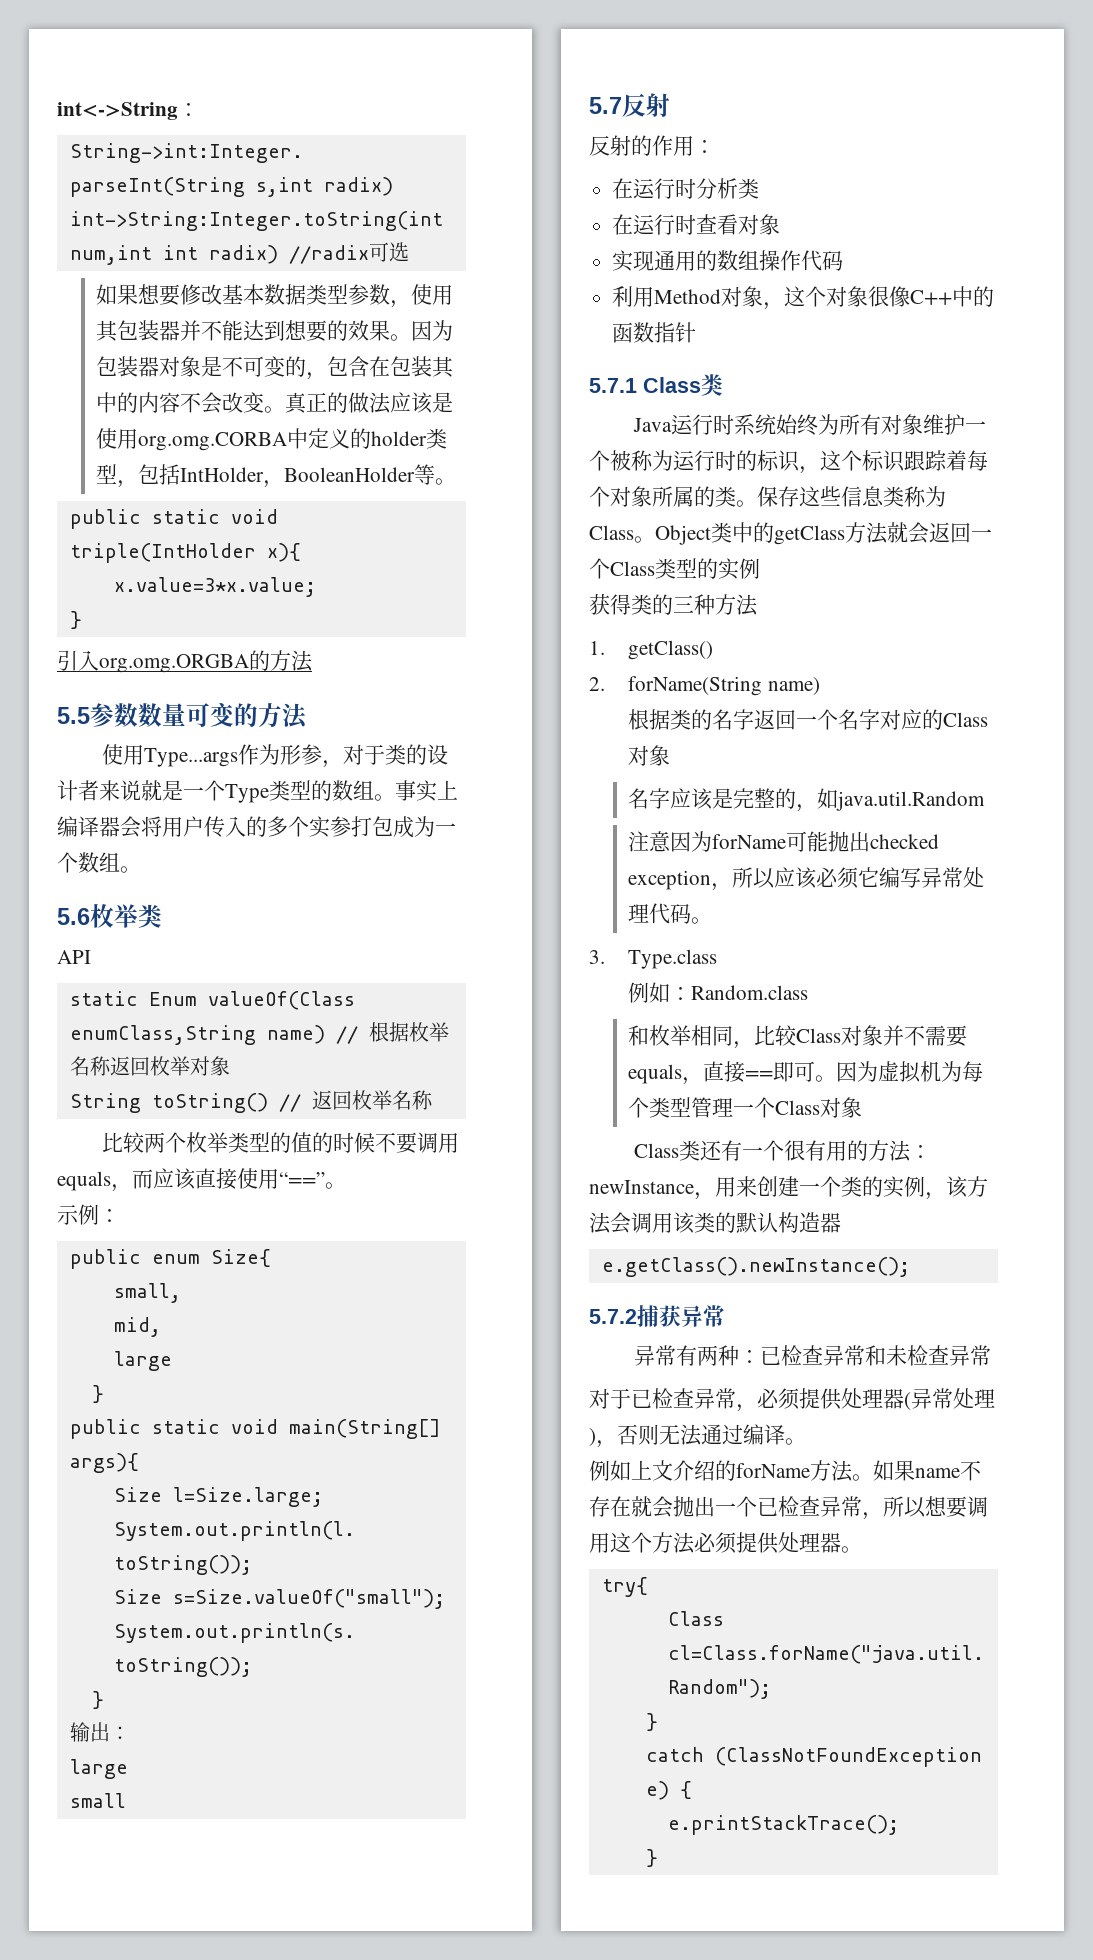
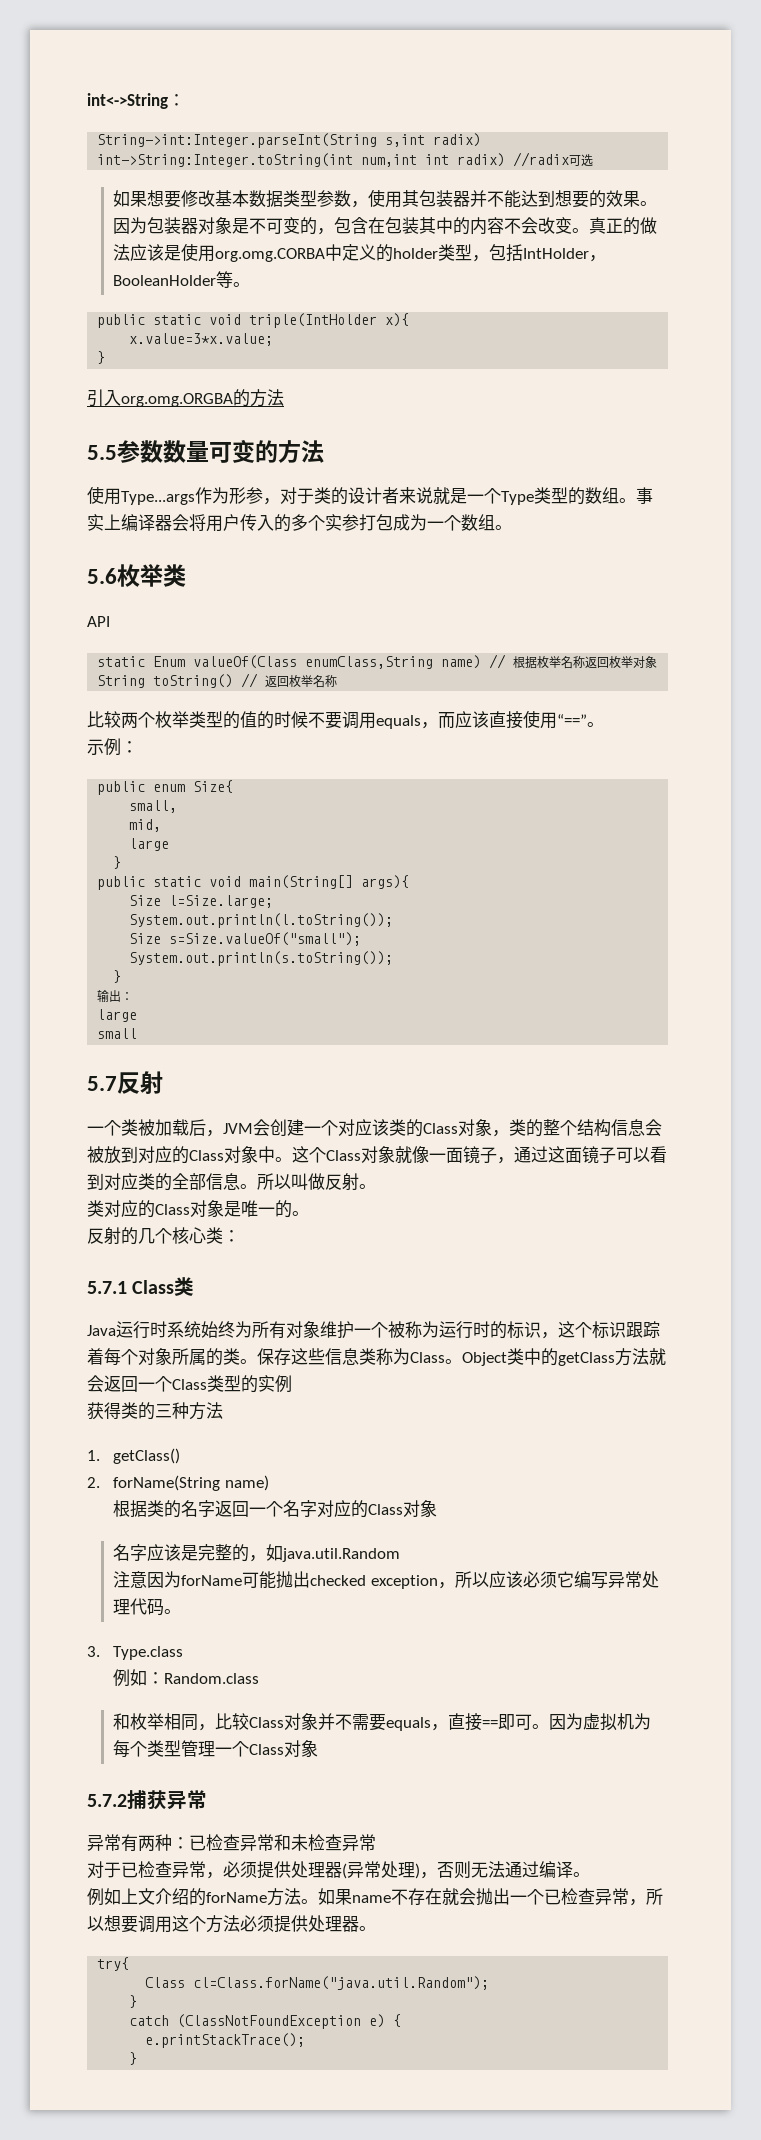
- 反射的作用：
- 在运行时分析类
- 在运行时查看对象
- 实现通用的数组操作代码
- 利用Method对象，这个对象很像C++中的函数指针
+ 一个类被加载后，JVM会创建一个对应该类的Class对象，类的整个结构信息会被放到对应的Class对象中。这个Class对象就像一面镜子，通过这面镜子可以看到对应类的全部信息。所以叫做反射。
+ 类对应的Class对象是唯一的。
+ 反射的几个核心类：
- Class类还有一个很有用的方法：newInstance，用来创建一个类的实例，该方法会调用该类的默认构造器
- e.getClass().newInstance();

